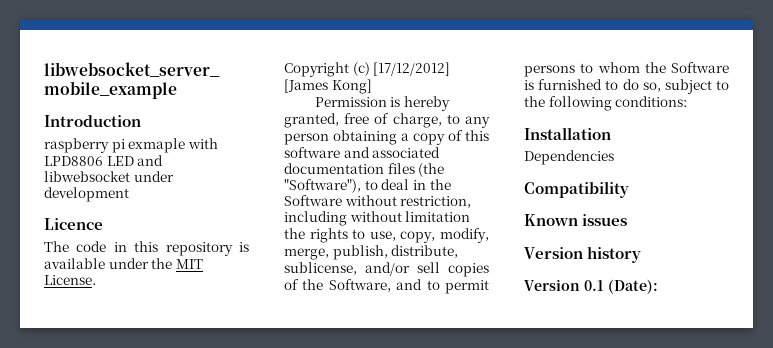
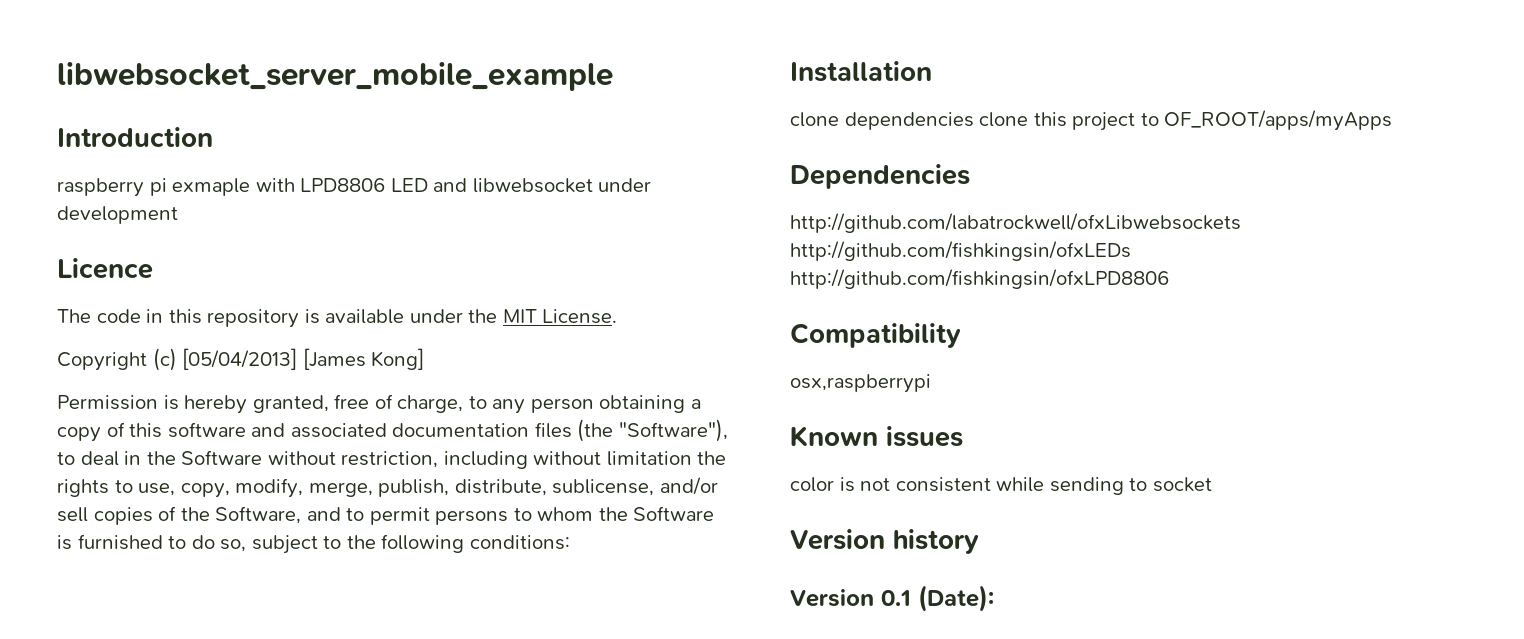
- Copyright (c) [17/12/2012] [James Kong]
+ Copyright (c) [05/04/2013] [James Kong]
+ clone dependencies clone this project to OF_ROOT/apps/myApps
  Dependencies
+ http://github.com/labatrockwell/ofxLibwebsockets http://github.com/fishkingsin/ofxLEDs http://github.com/fishkingsin/ofxLPD8806
+ osx,raspberrypi
+ color is not consistent while sending to socket

